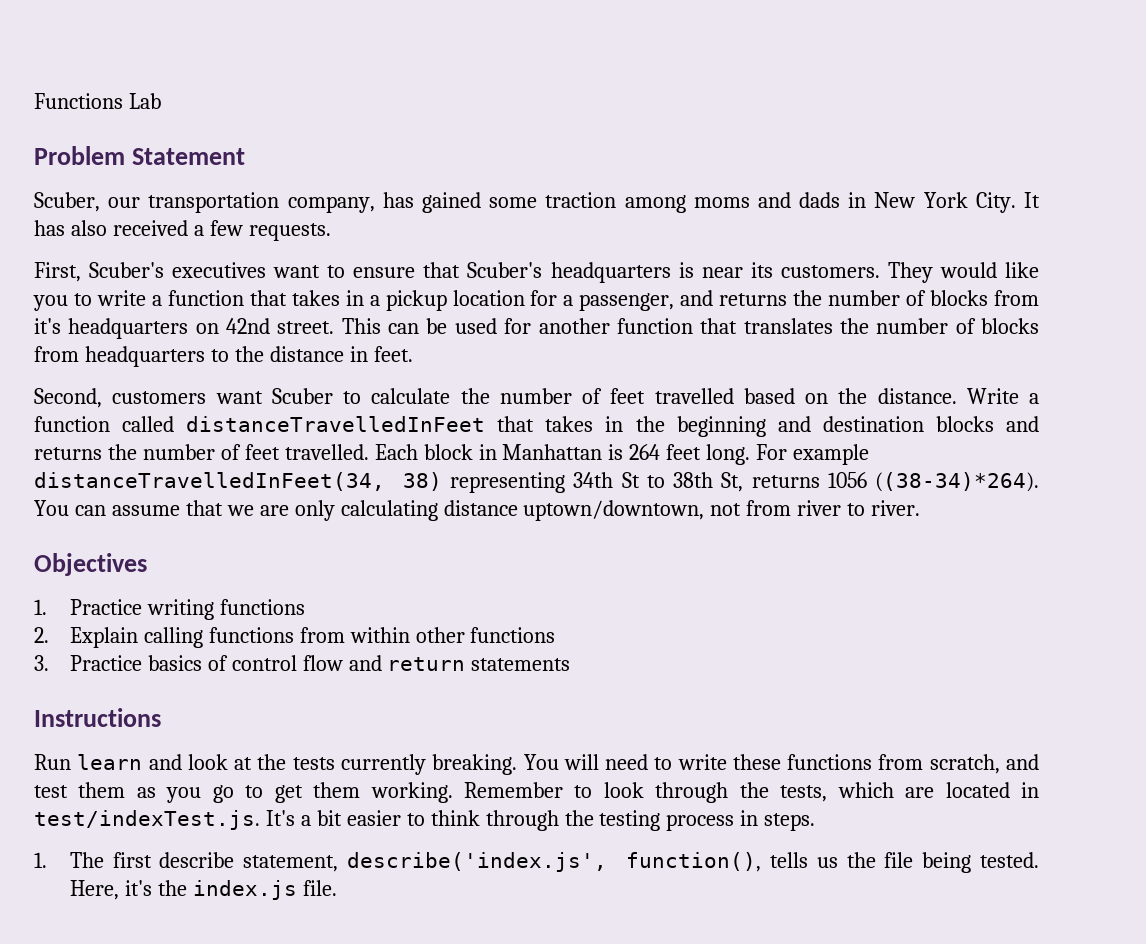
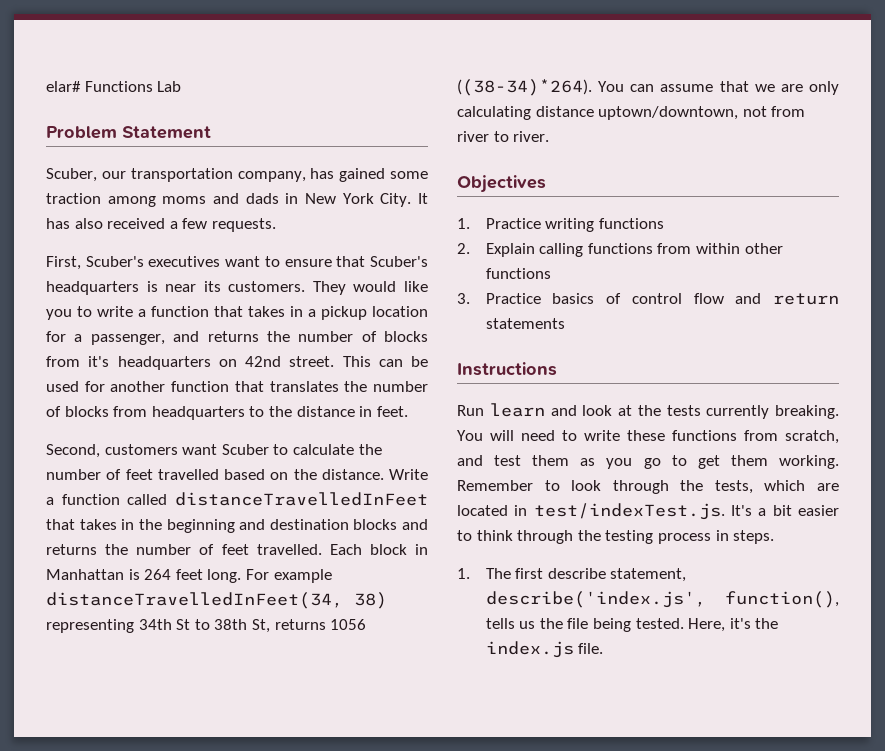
- Functions Lab
+ elar# Functions Lab

